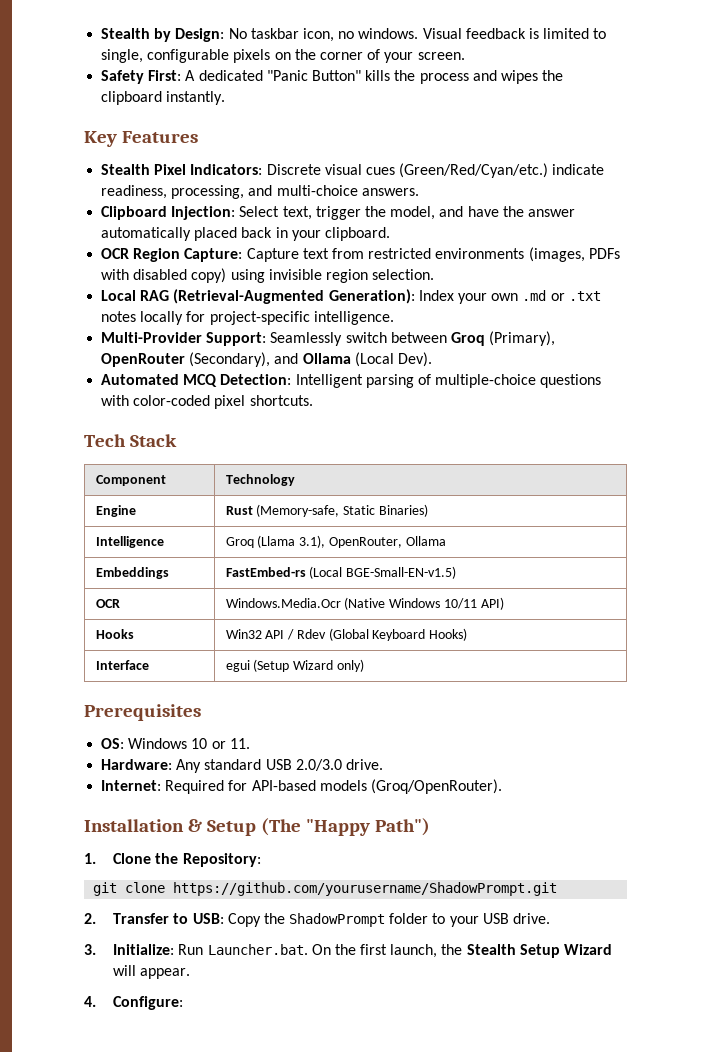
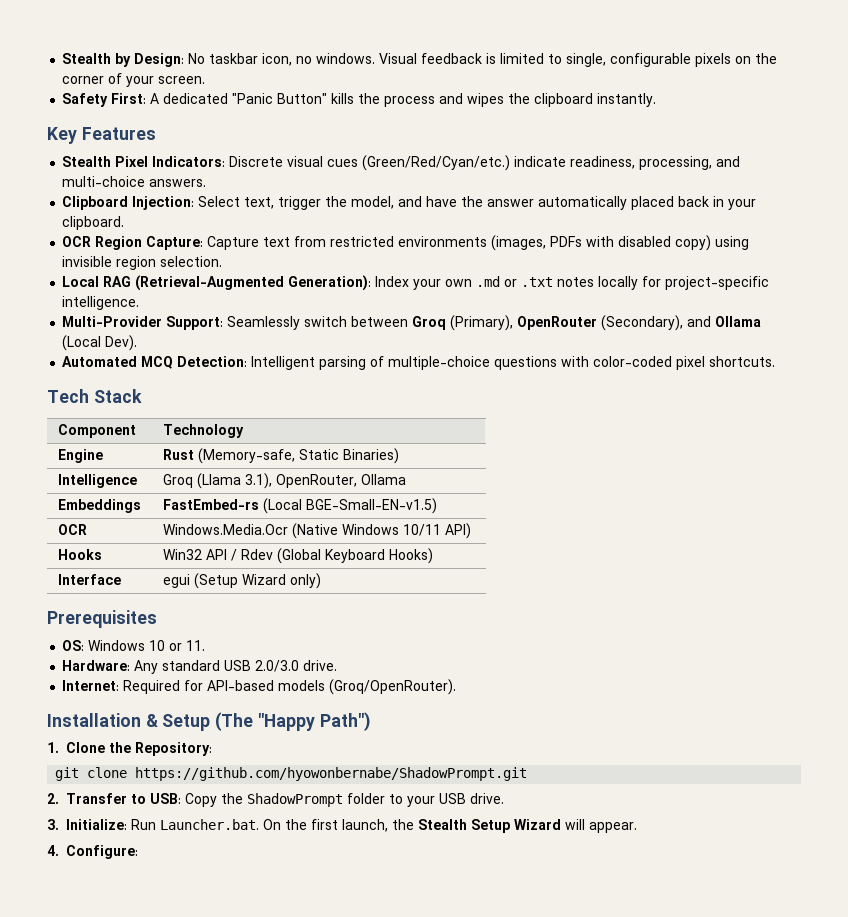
- git clone https://github.com/yourusername/ShadowPrompt.git
+ git clone https://github.com/hyowonbernabe/ShadowPrompt.git

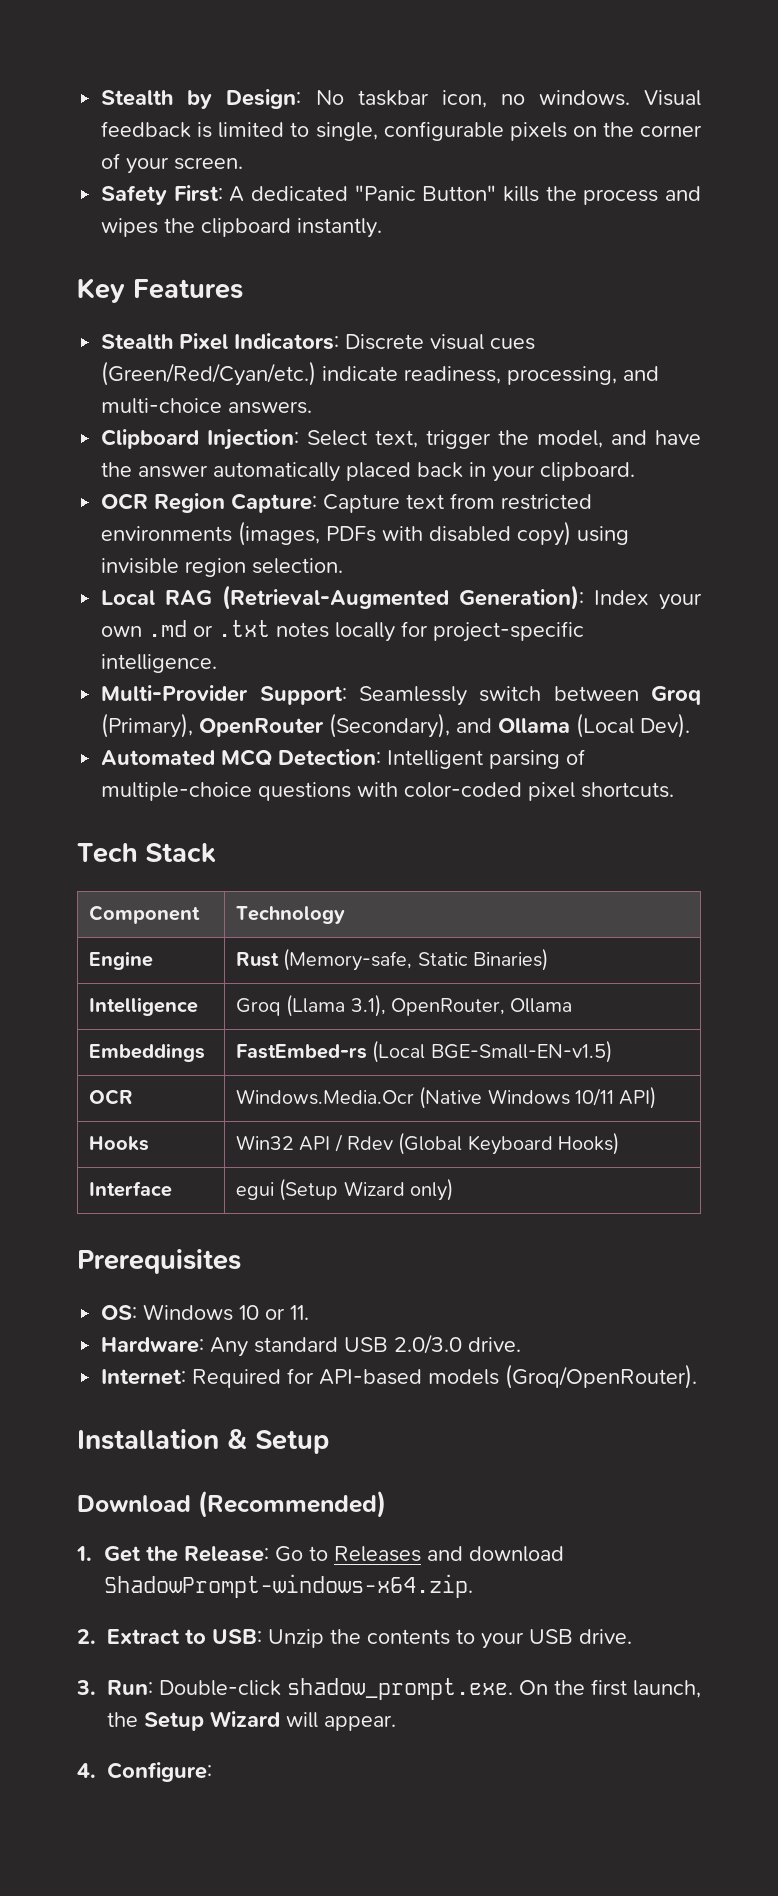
- Installation & Setup (The "Happy Path")
- 1. Clone the Repository:
- git clone https://github.com/hyowonbernabe/ShadowPrompt.git
+ Installation & Setup
+ Download (Recommended)
+ 1. Get the Release: Go to Releases and download ShadowPrompt-windows-x64.zip.
- 2. Transfer to USB: Copy the ShadowPrompt folder to your USB drive.
+ 2. Extract to USB: Unzip the contents to your USB drive.
- 3. Initialize: Run Launcher.bat. On the first launch, the Stealth Setup Wizard will appear.
+ 3. Run: Double-click shadow_prompt.exe. On the first launch, the Setup Wizard will appear.

